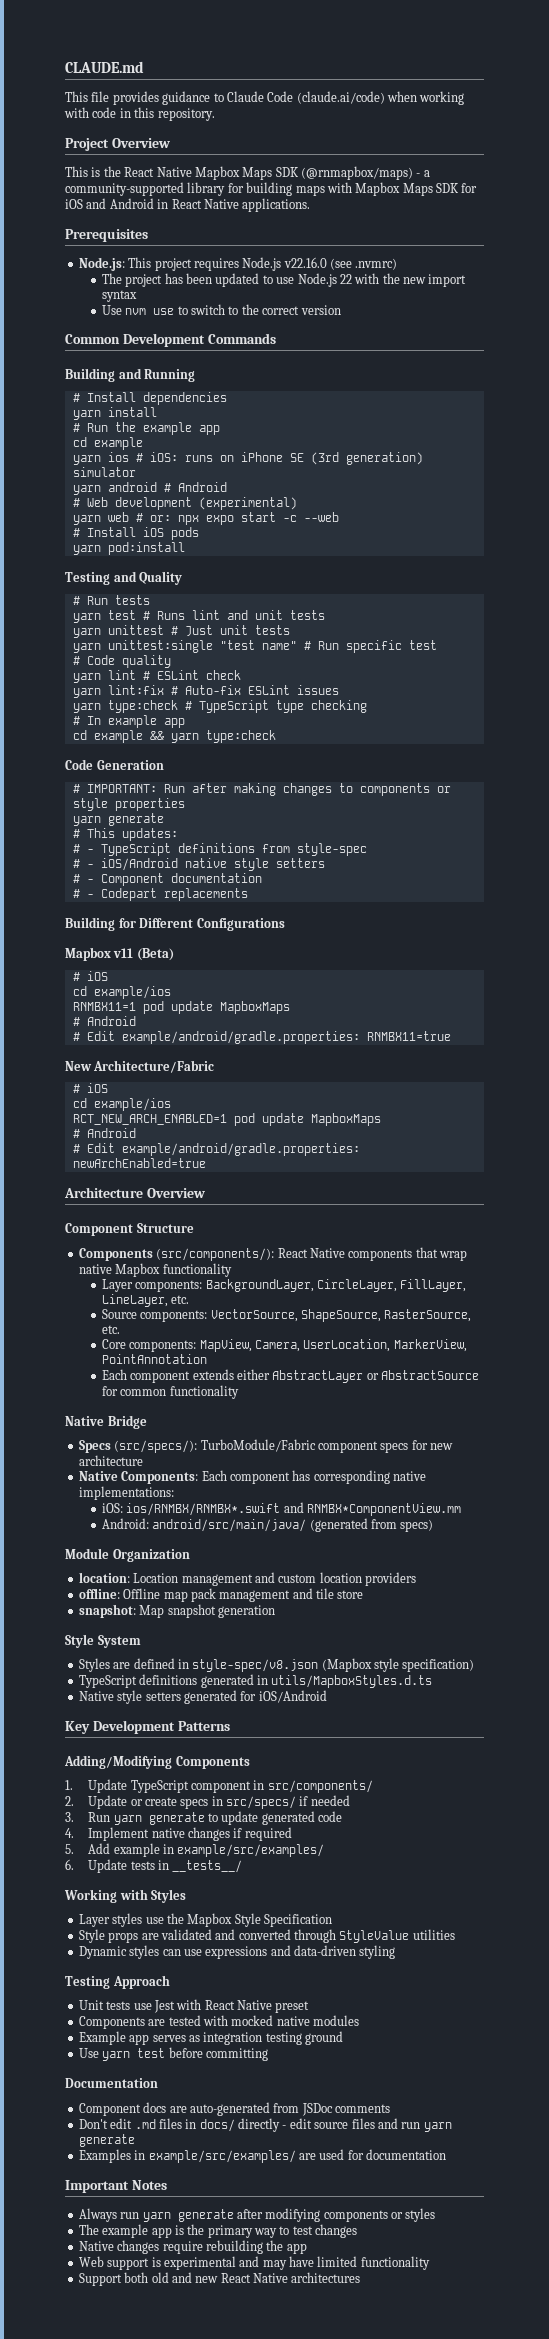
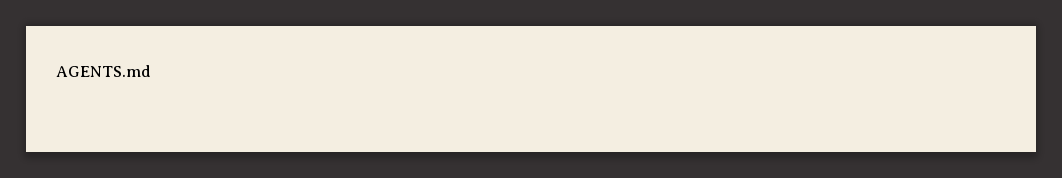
- CLAUDE.md
- This file provides guidance to Claude Code (claude.ai/code) when working with code in this repository.
- Project Overview
- This is the React Native Mapbox Maps SDK (@rnmapbox/maps) - a community-supported library for building maps with Mapbox Maps SDK for iOS and Android in React Native applications.
- Prerequisites
- Node.js: This project requires Node.js v22.16.0 (see .nvmrc)
- The project has been updated to use Node.js 22 with the new import syntax
- Use nvm use to switch to the correct version
- Common Development Commands
- Building and Running
- # Install dependencies
- yarn install
- # Run the example app
- cd example
- yarn ios # iOS: runs on iPhone SE (3rd generation) simulator
- yarn android # Android
- # Web development (experimental)
- yarn web # or: npx expo start -c --web
- # Install iOS pods
- yarn pod:install
- Testing and Quality
- # Run tests
- yarn test # Runs lint and unit tests
- yarn unittest # Just unit tests
- yarn unittest:single "test name" # Run specific test
- # Code quality
- yarn lint # ESLint check
- yarn lint:fix # Auto-fix ESLint issues
- yarn type:check # TypeScript type checking
- # In example app
- cd example && yarn type:check
- Code Generation
- # IMPORTANT: Run after making changes to components or style properties
- yarn generate
- # This updates:
- # - TypeScript definitions from style-spec
- # - iOS/Android native style setters
- # - Component documentation
- # - Codepart replacements
- Building for Different Configurations
- Mapbox v11 (Beta)
- # iOS
- cd example/ios
- RNMBX11=1 pod update MapboxMaps
- # Android
- # Edit example/android/gradle.properties: RNMBX11=true
- New Architecture/Fabric
- # iOS
- cd example/ios
- RCT_NEW_ARCH_ENABLED=1 pod update MapboxMaps
- # Android
- # Edit example/android/gradle.properties: newArchEnabled=true
- Architecture Overview
- Component Structure
- Components (src/components/): React Native components that wrap native Mapbox functionality
- Layer components: BackgroundLayer, CircleLayer, FillLayer, LineLayer, etc.
- Source components: VectorSource, ShapeSource, RasterSource, etc.
- Core components: MapView, Camera, UserLocation, MarkerView, PointAnnotation
- Each component extends either AbstractLayer or AbstractSource for common functionality
- Native Bridge
- Specs (src/specs/): TurboModule/Fabric component specs for new architecture
- Native Components: Each component has corresponding native implementations:
- iOS: ios/RNMBX/RNMBX*.swift and RNMBX*ComponentView.mm
- Android: android/src/main/java/ (generated from specs)
- Module Organization
- location: Location management and custom location providers
- offline: Offline map pack management and tile store
- snapshot: Map snapshot generation
- Style System
- Styles are defined in style-spec/v8.json (Mapbox style specification)
- TypeScript definitions generated in utils/MapboxStyles.d.ts
- Native style setters generated for iOS/Android
- Key Development Patterns
- Adding/Modifying Components
- 1. Update TypeScript component in src/components/
- 2. Update or create specs in src/specs/ if needed
- 3. Run yarn generate to update generated code
- 4. Implement native changes if required
- 5. Add example in example/src/examples/
- 6. Update tests in __tests__/
- Working with Styles
- Layer styles use the Mapbox Style Specification
- Style props are validated and converted through StyleValue utilities
- Dynamic styles can use expressions and data-driven styling
- Testing Approach
- Unit tests use Jest with React Native preset
- Components are tested with mocked native modules
- Example app serves as integration testing ground
- Use yarn test before committing
- Documentation
- Component docs are auto-generated from JSDoc comments
- Don't edit .md files in docs/ directly - edit source files and run yarn generate
- Examples in example/src/examples/ are used for documentation
- Important Notes
- Always run yarn generate after modifying components or styles
- The example app is the primary way to test changes
- Native changes require rebuilding the app
- Web support is experimental and may have limited functionality
- Support both old and new React Native architectures
+ AGENTS.md

